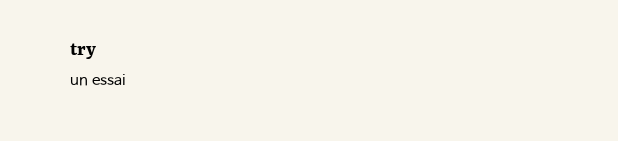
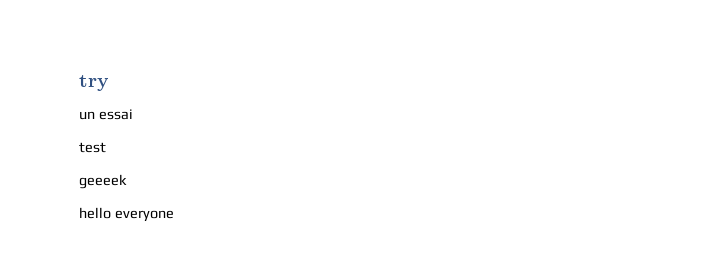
+ test
+ geeeek
+ hello everyone

